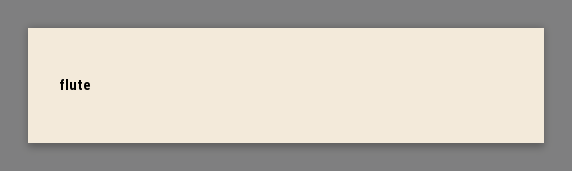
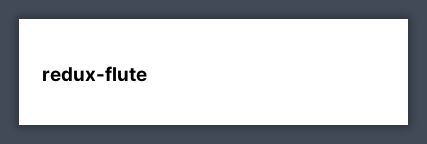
- flute
+ redux-flute

